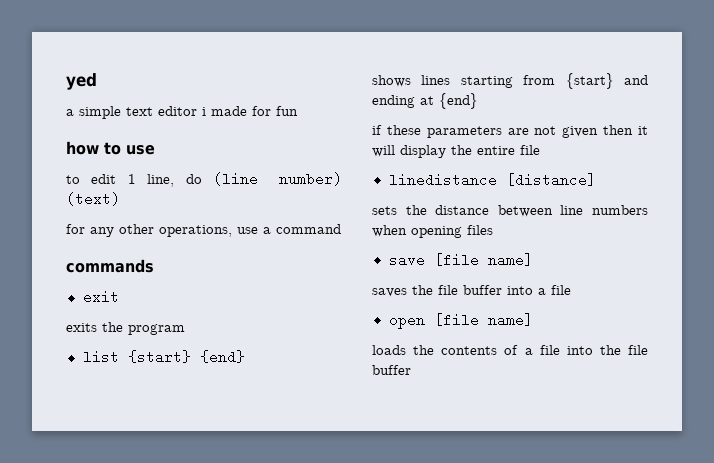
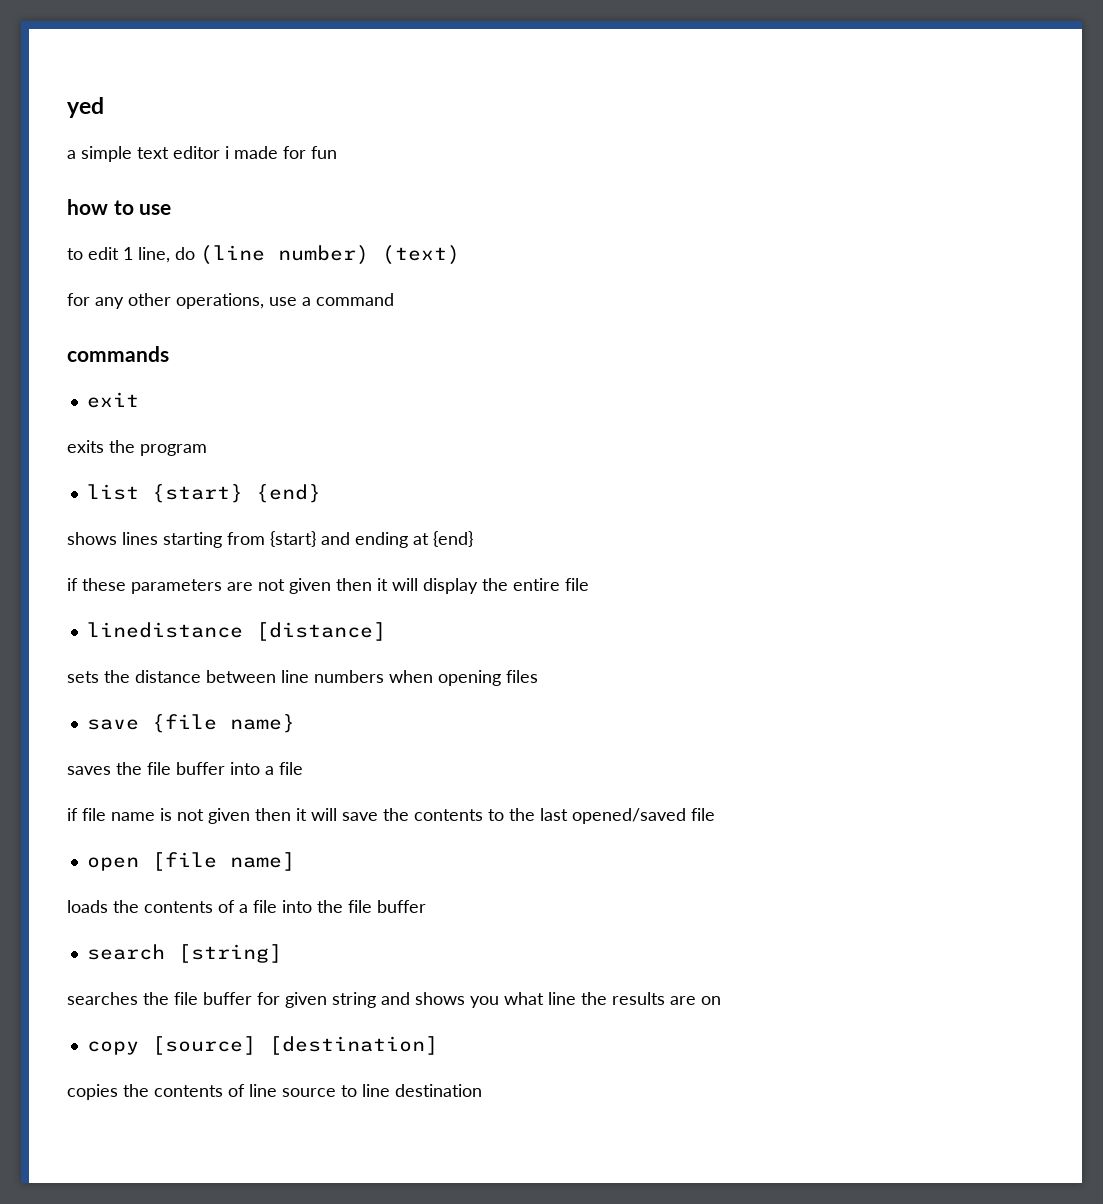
- save [file name]
+ save {file name}
+ if file name is not given then it will save the contents to the last opened/saved file
+ search [string]
+ searches the file buffer for given string and shows you what line the results are on
+ copy [source] [destination]
+ copies the contents of line source to line destination

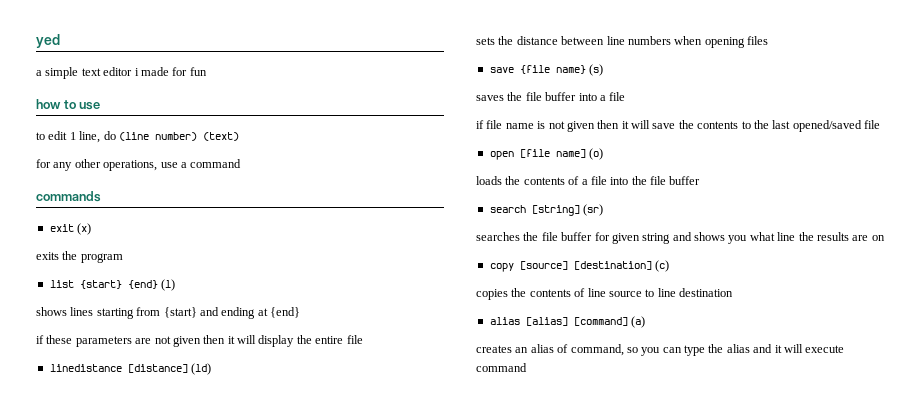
- exit
+ exit (x)
- list {start} {end}
+ list {start} {end} (l)
- linedistance [distance]
+ linedistance [distance] (ld)
- save {file name}
+ save {file name} (s)
- open [file name]
+ open [file name] (o)
- search [string]
+ search [string] (sr)
- copy [source] [destination]
+ copy [source] [destination] (c)
+ alias [alias] [command] (a)
+ creates an alias of command, so you can type the alias and it will execute command

